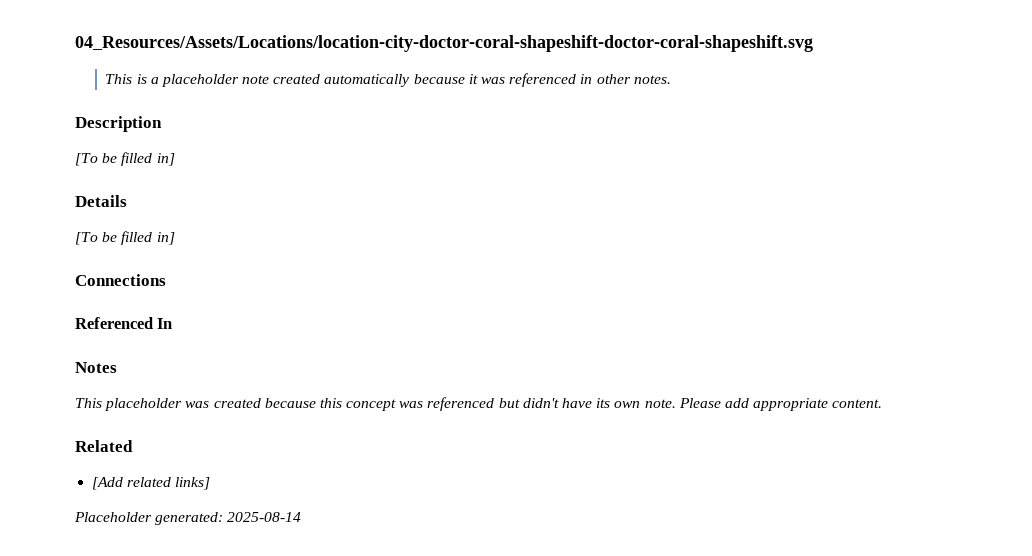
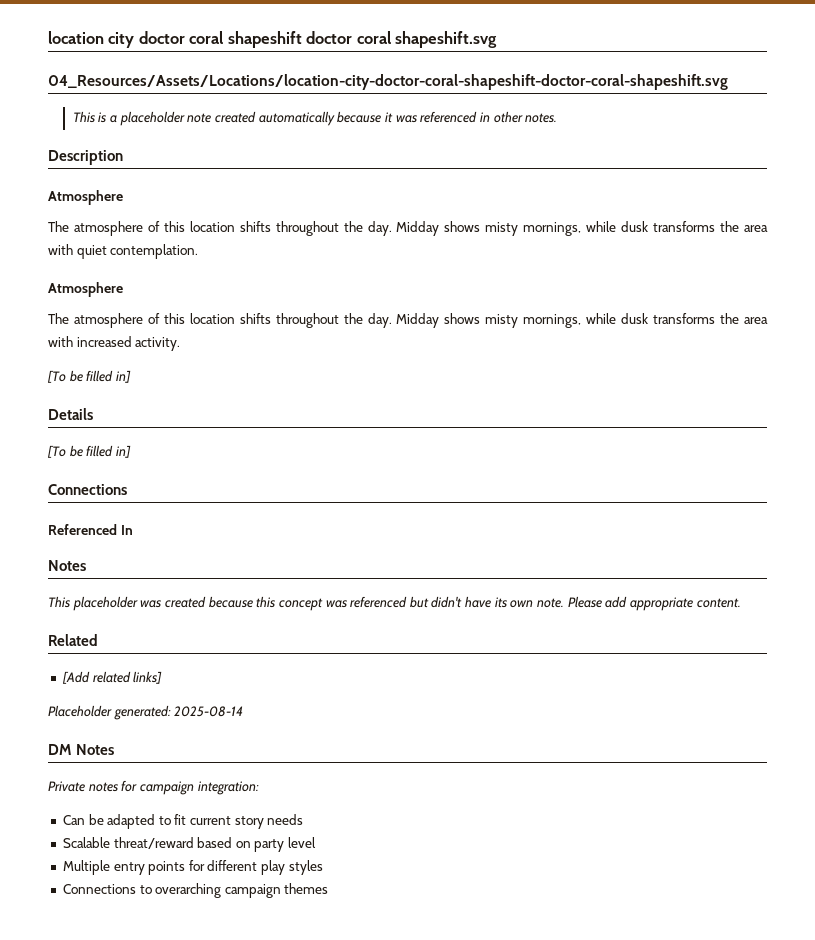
+ location city doctor coral shapeshift doctor coral shapeshift.svg
  Description
+ Atmosphere
+ The atmosphere of this location shifts throughout the day. Midday shows misty mornings, while dusk transforms the area with quiet contemplation.
+ Atmosphere
+ The atmosphere of this location shifts throughout the day. Midday shows misty mornings, while dusk transforms the area with increased activity.
+ DM Notes
+ Private notes for campaign integration:
+ Can be adapted to fit current story needs
+ Scalable threat/reward based on party level
+ Multiple entry points for different play styles
+ Connections to overarching campaign themes

